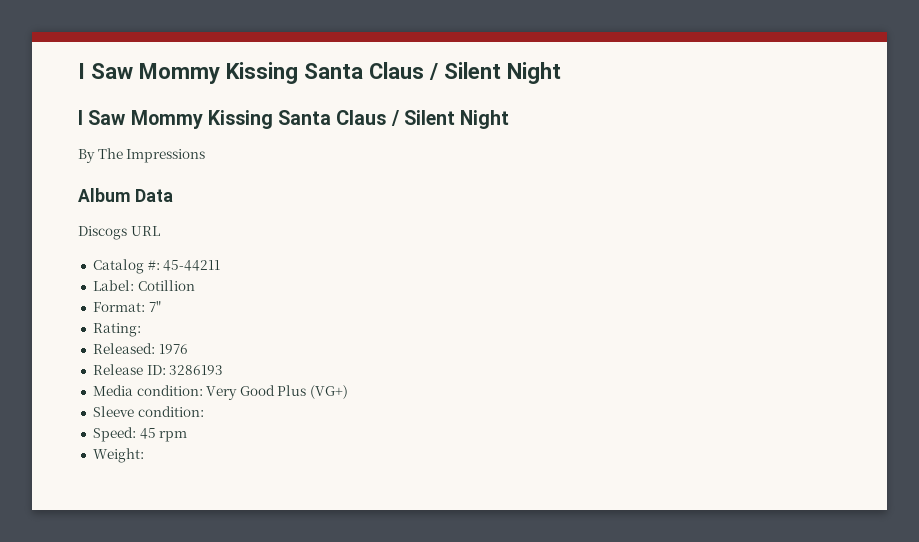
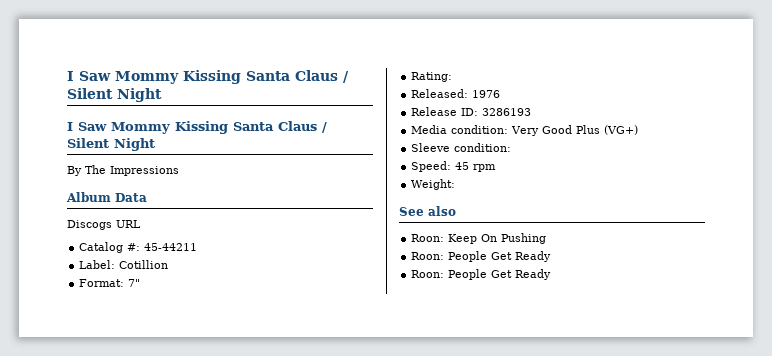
+ See also
+ Roon: Keep On Pushing
+ Roon: People Get Ready
+ Roon: People Get Ready

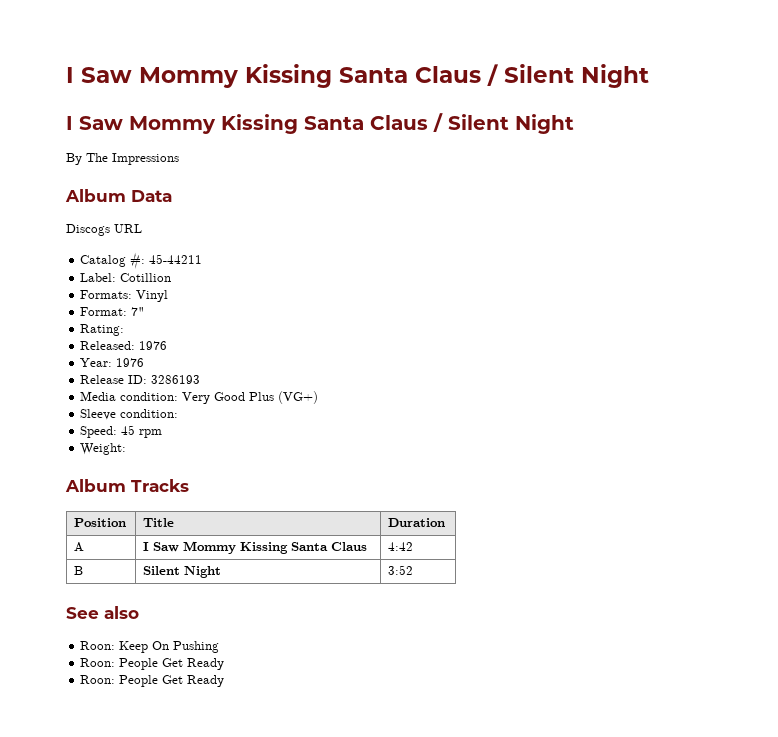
+ Formats: Vinyl
+ Year: 1976
+ Album Tracks
+ Position | Title | Duration
+ A | I Saw Mommy Kissing Santa Claus | 4:42
+ B | Silent Night | 3:52

